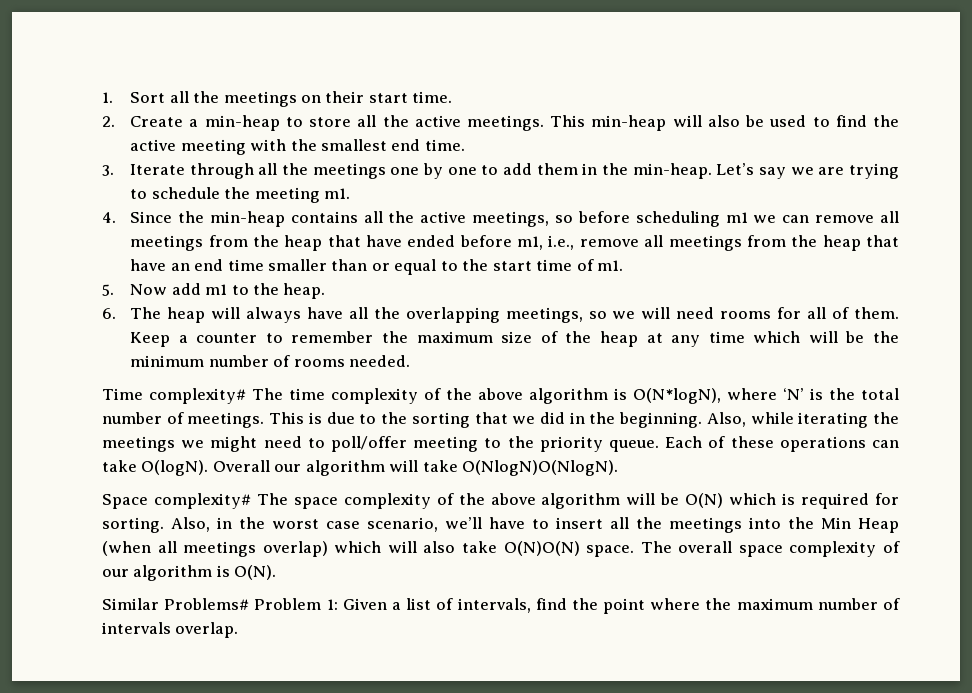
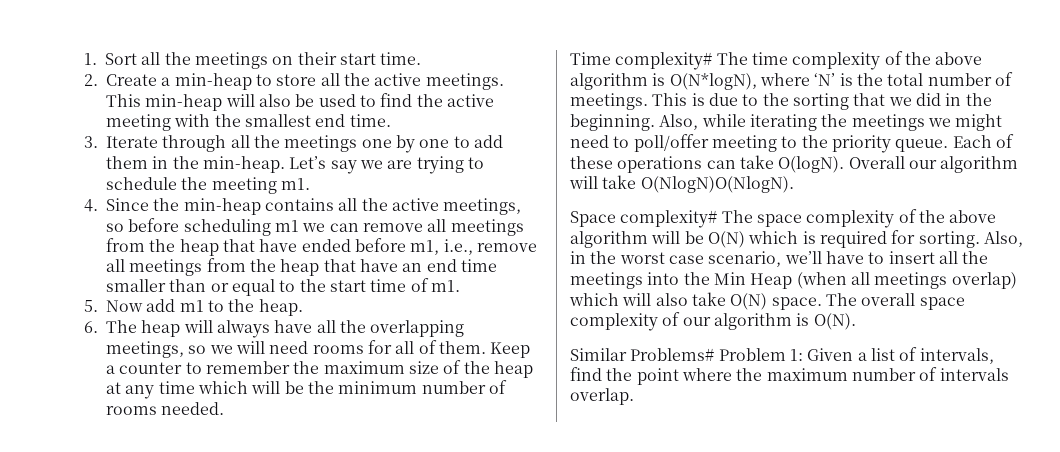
- Also, in the worst case scenario, we’ll have to insert all the meetings into the Min Heap (when all meetings overlap) which will also take O(N)O(N) space.
+ Also, in the worst case scenario, we’ll have to insert all the meetings into the Min Heap (when all meetings overlap) which will also take O(N) space.

